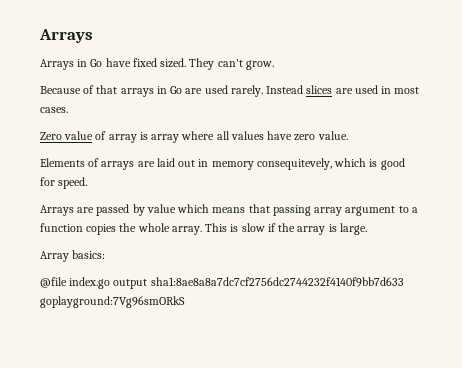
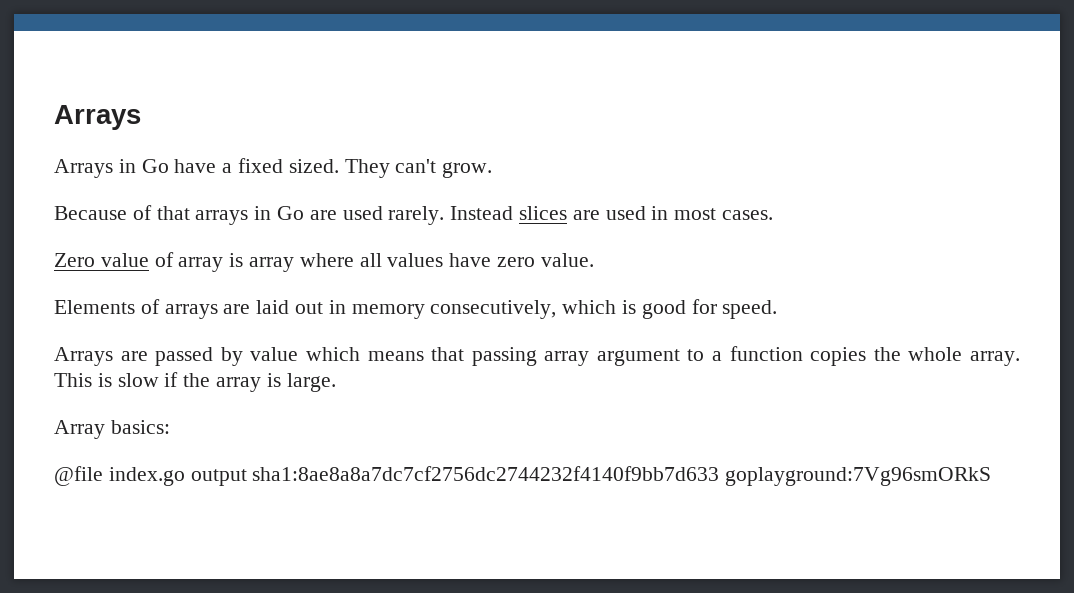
- Arrays in Go have fixed sized.
+ Arrays in Go have a fixed sized.
- Elements of arrays are laid out in memory consequitevely, which is good for speed.
+ Elements of arrays are laid out in memory consecutively, which is good for speed.

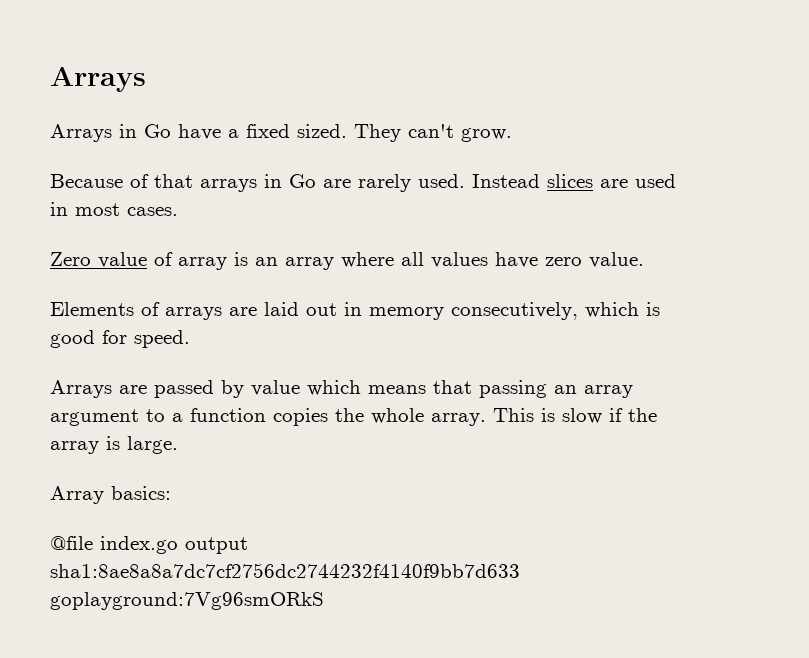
- Because of that arrays in Go are used rarely.
+ Because of that arrays in Go are rarely used.
- Zero value of array is array where all values have zero value.
+ Zero value of array is an array where all values have zero value.
- Arrays are passed by value which means that passing array argument to a function copies the whole array.
+ Arrays are passed by value which means that passing an array argument to a function copies the whole array.

